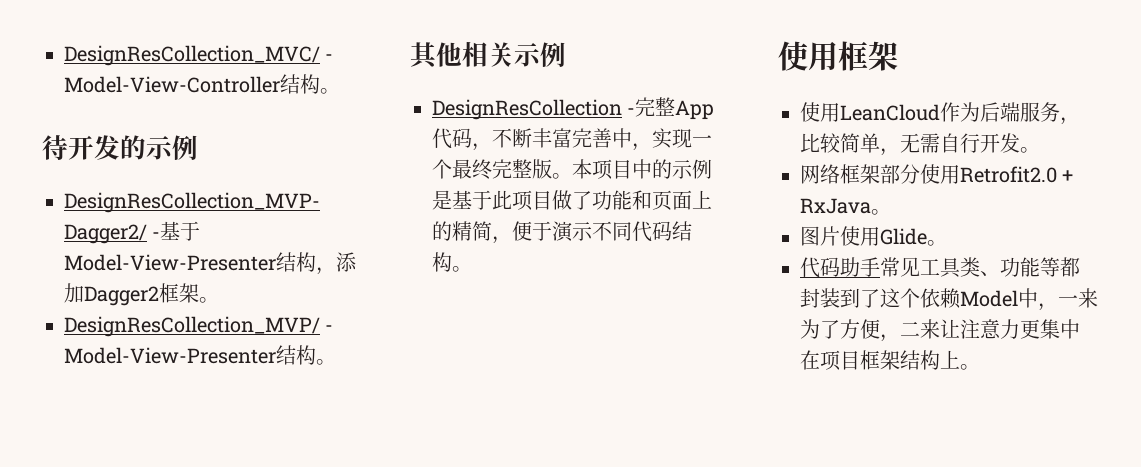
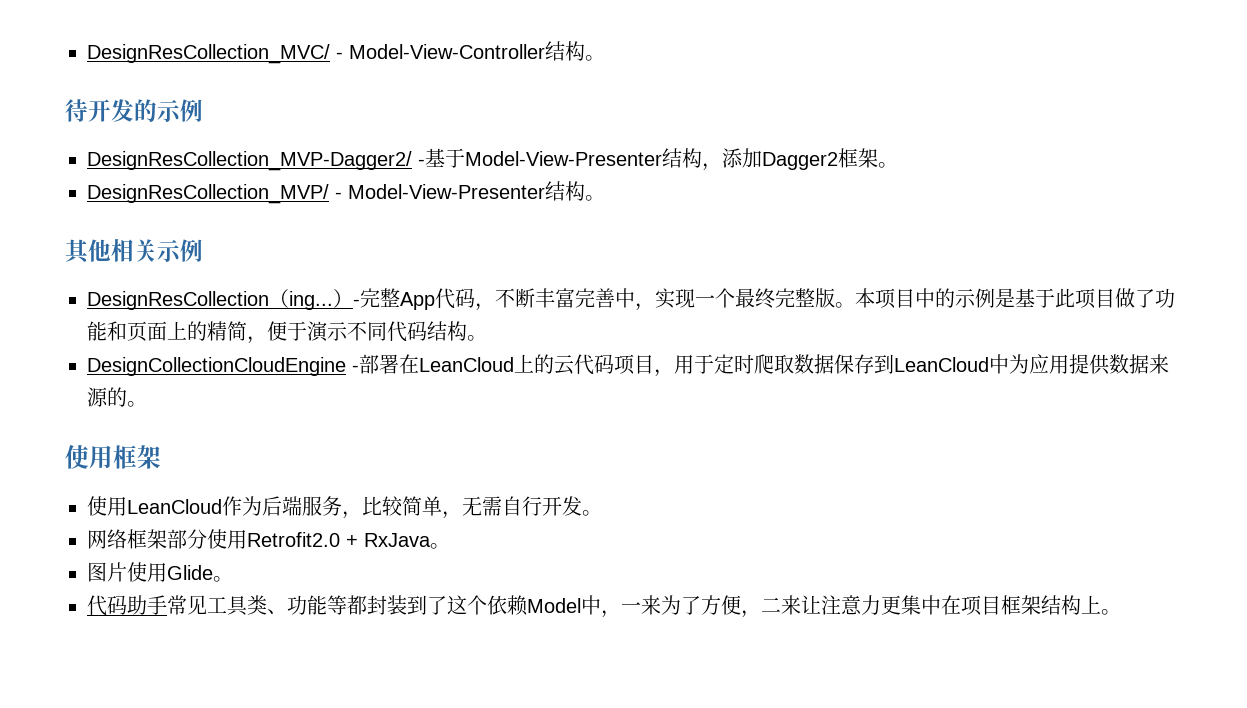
- DesignResCollection -完整App代码，不断丰富完善中，实现一个最终完整版。
+ DesignResCollection（ing...）-完整App代码，不断丰富完善中，实现一个最终完整版。
+ DesignCollectionCloudEngine -部署在LeanCloud上的云代码项目，用于定时爬取数据保存到LeanCloud中为应用提供数据来源的。

